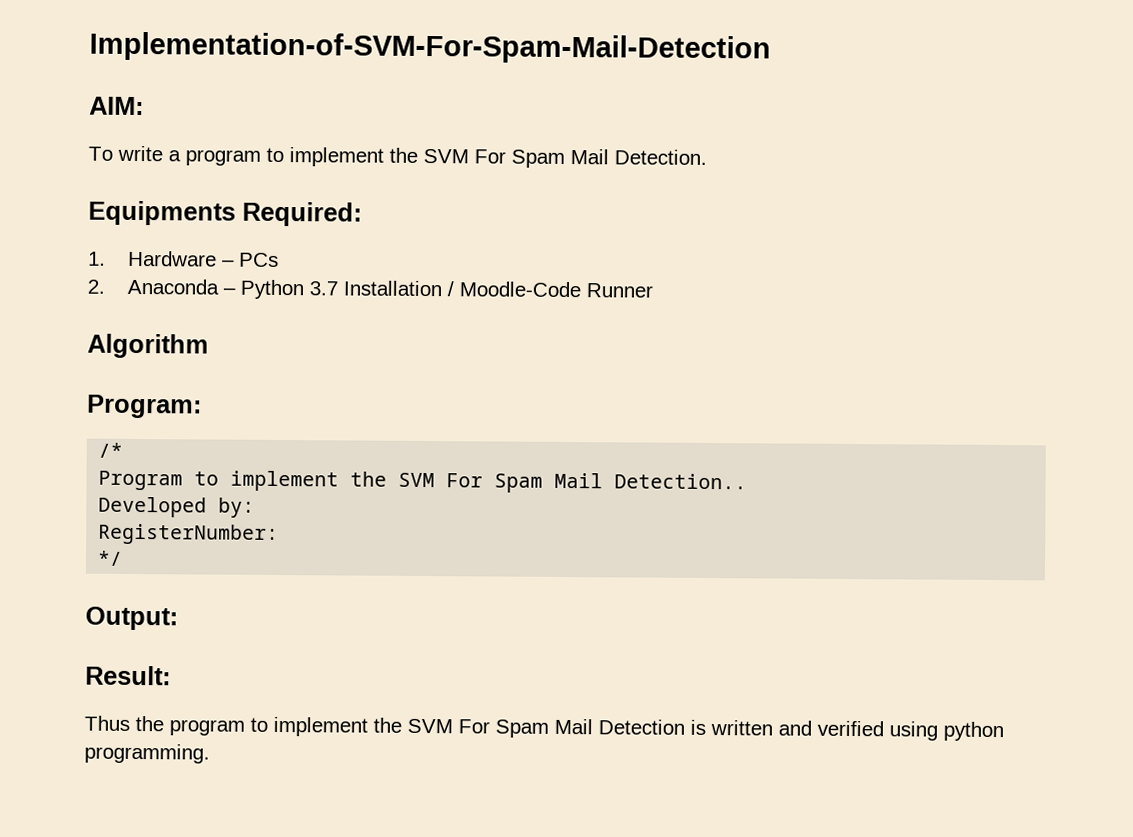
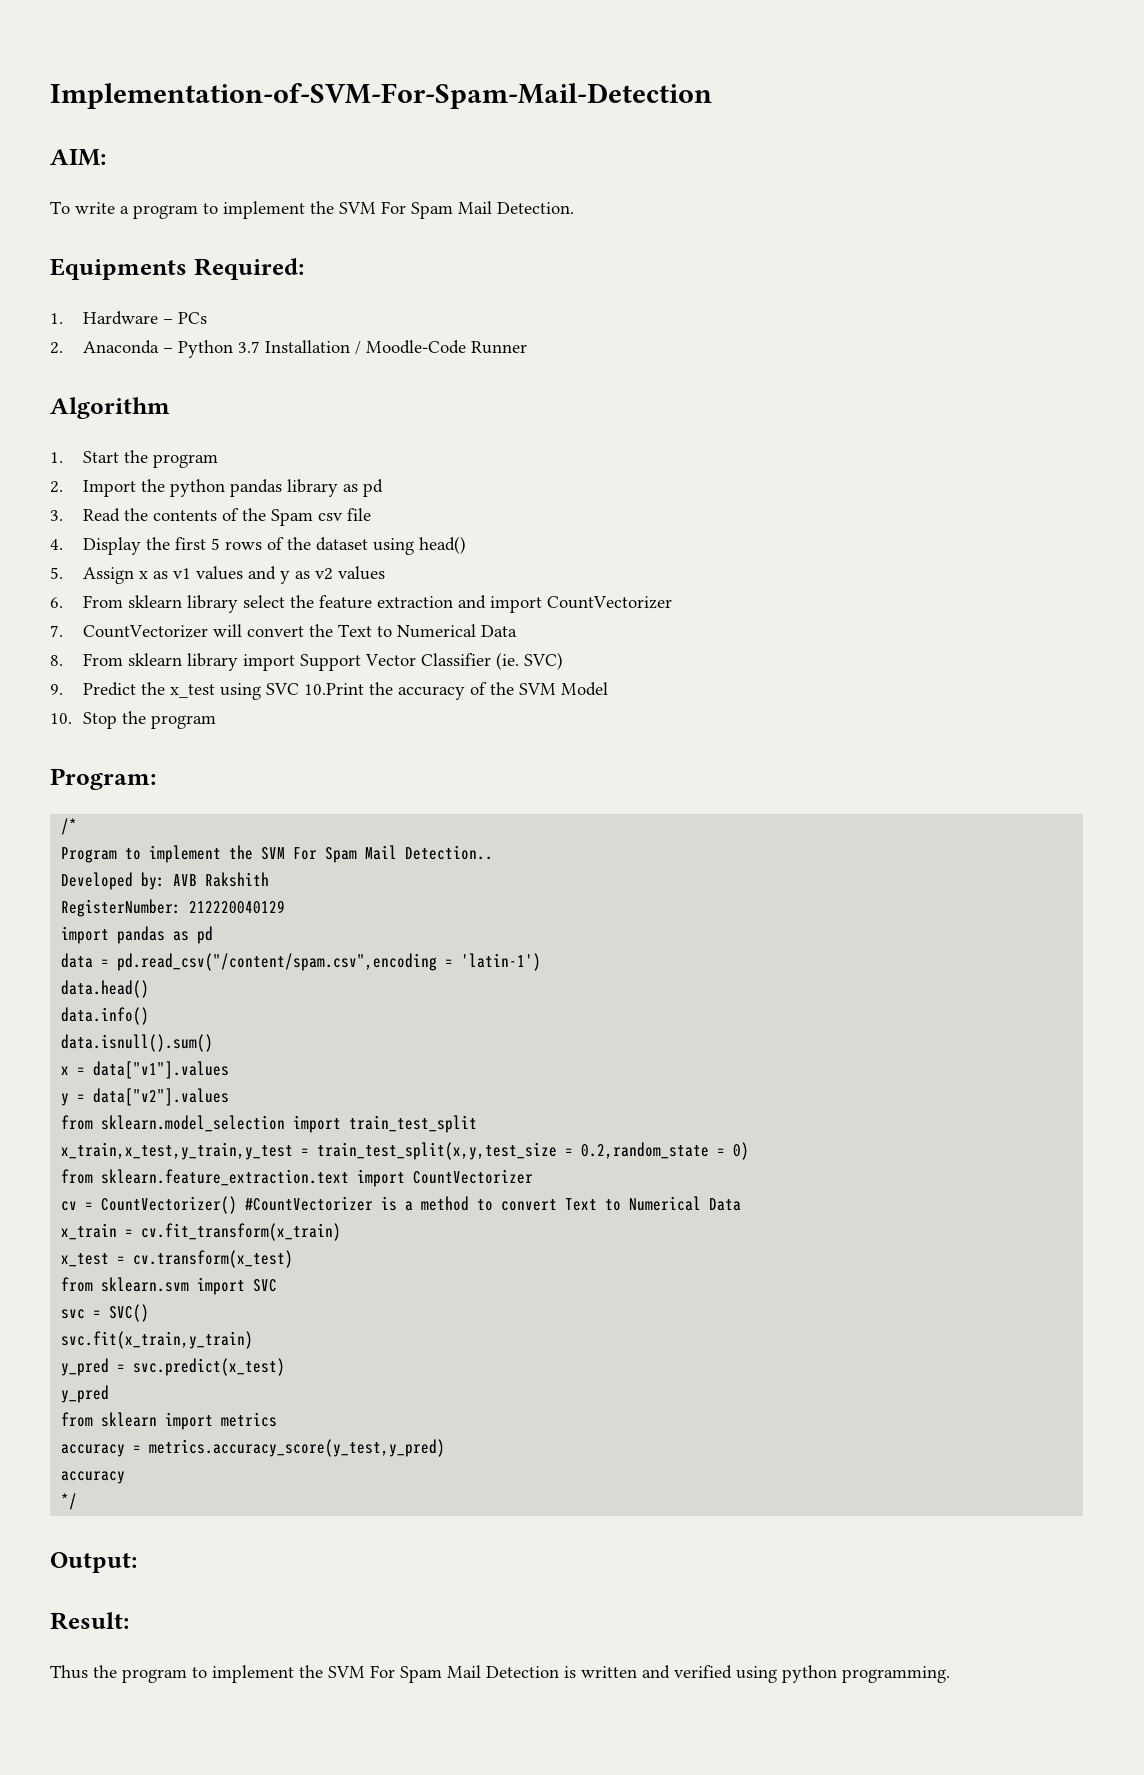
+ 1. Start the program
+ 2. Import the python pandas library as pd
+ 3. Read the contents of the Spam csv file
+ 4. Display the first 5 rows of the dataset using head()
+ 5. Assign x as v1 values and y as v2 values
+ 6. From sklearn library select the feature extraction and import CountVectorizer
+ 7. CountVectorizer will convert the Text to Numerical Data
+ 8. From sklearn library import Support Vector Classifier (ie. SVC)
+ 9. Predict the x_test using SVC 10.Print the accuracy of the SVM Model
+ 10. Stop the program
- Developed by:
+ Developed by: AVB Rakshith
- RegisterNumber:
+ RegisterNumber: 212220040129
+ import pandas as pd
+ data = pd.read_csv("/content/spam.csv",encoding = 'latin-1')
+ data.head()
+ data.info()
+ data.isnull().sum()
+ x = data["v1"].values
+ y = data["v2"].values
+ from sklearn.model_selection import train_test_split
+ x_train,x_test,y_train,y_test = train_test_split(x,y,test_size = 0.2,random_state = 0)
+ from sklearn.feature_extraction.text import CountVectorizer
+ cv = CountVectorizer() #CountVectorizer is a method to convert Text to Numerical Data
+ x_train = cv.fit_transform(x_train)
+ x_test = cv.transform(x_test)
+ from sklearn.svm import SVC
+ svc = SVC()
+ svc.fit(x_train,y_train)
+ y_pred = svc.predict(x_test)
+ y_pred
+ from sklearn import metrics
+ accuracy = metrics.accuracy_score(y_test,y_pred)
+ accuracy

